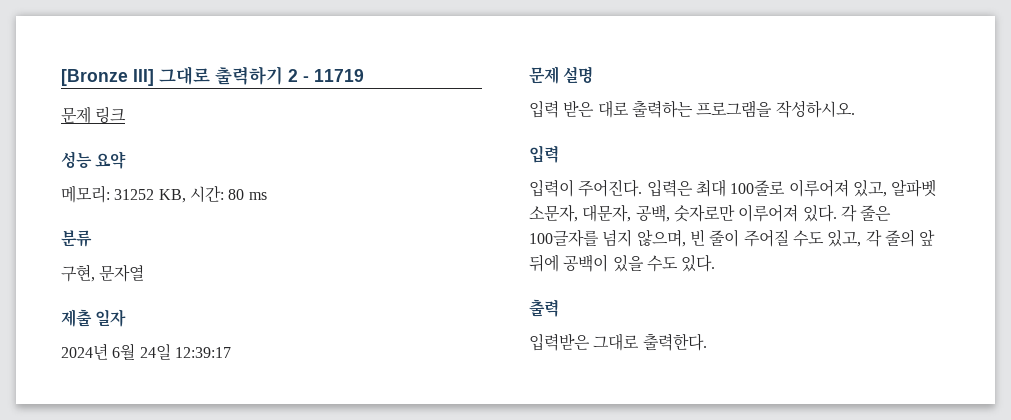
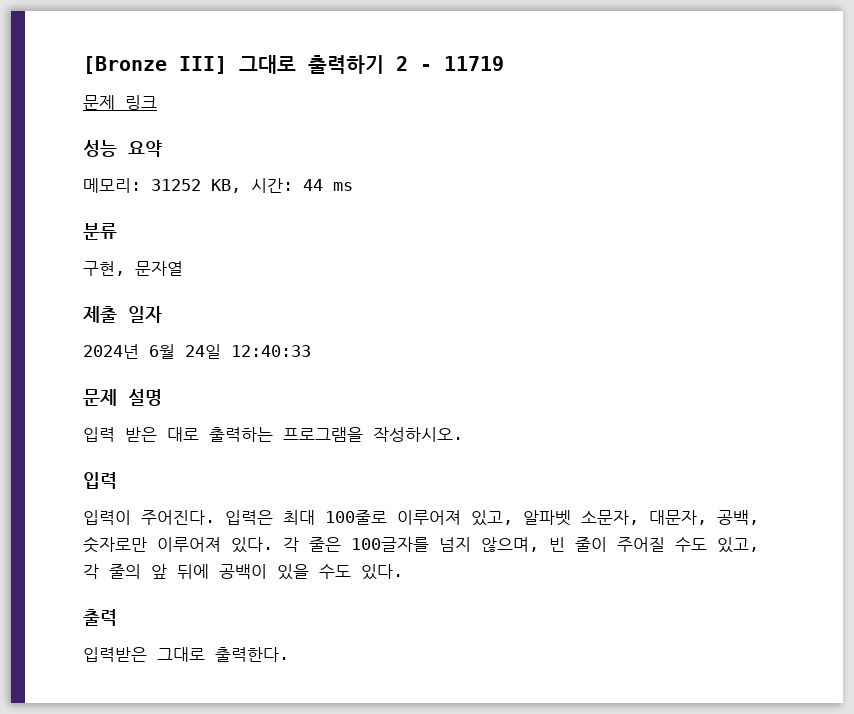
- 메모리: 31252 KB, 시간: 80 ms
+ 메모리: 31252 KB, 시간: 44 ms
- 2024년 6월 24일 12:39:17
+ 2024년 6월 24일 12:40:33

